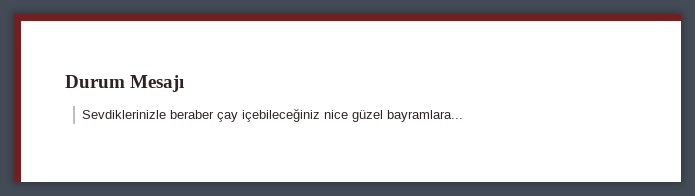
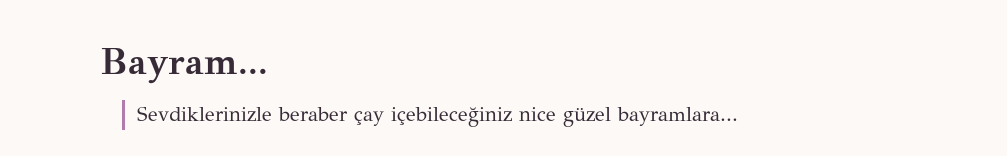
- Durum Mesajı
+ Bayram...

